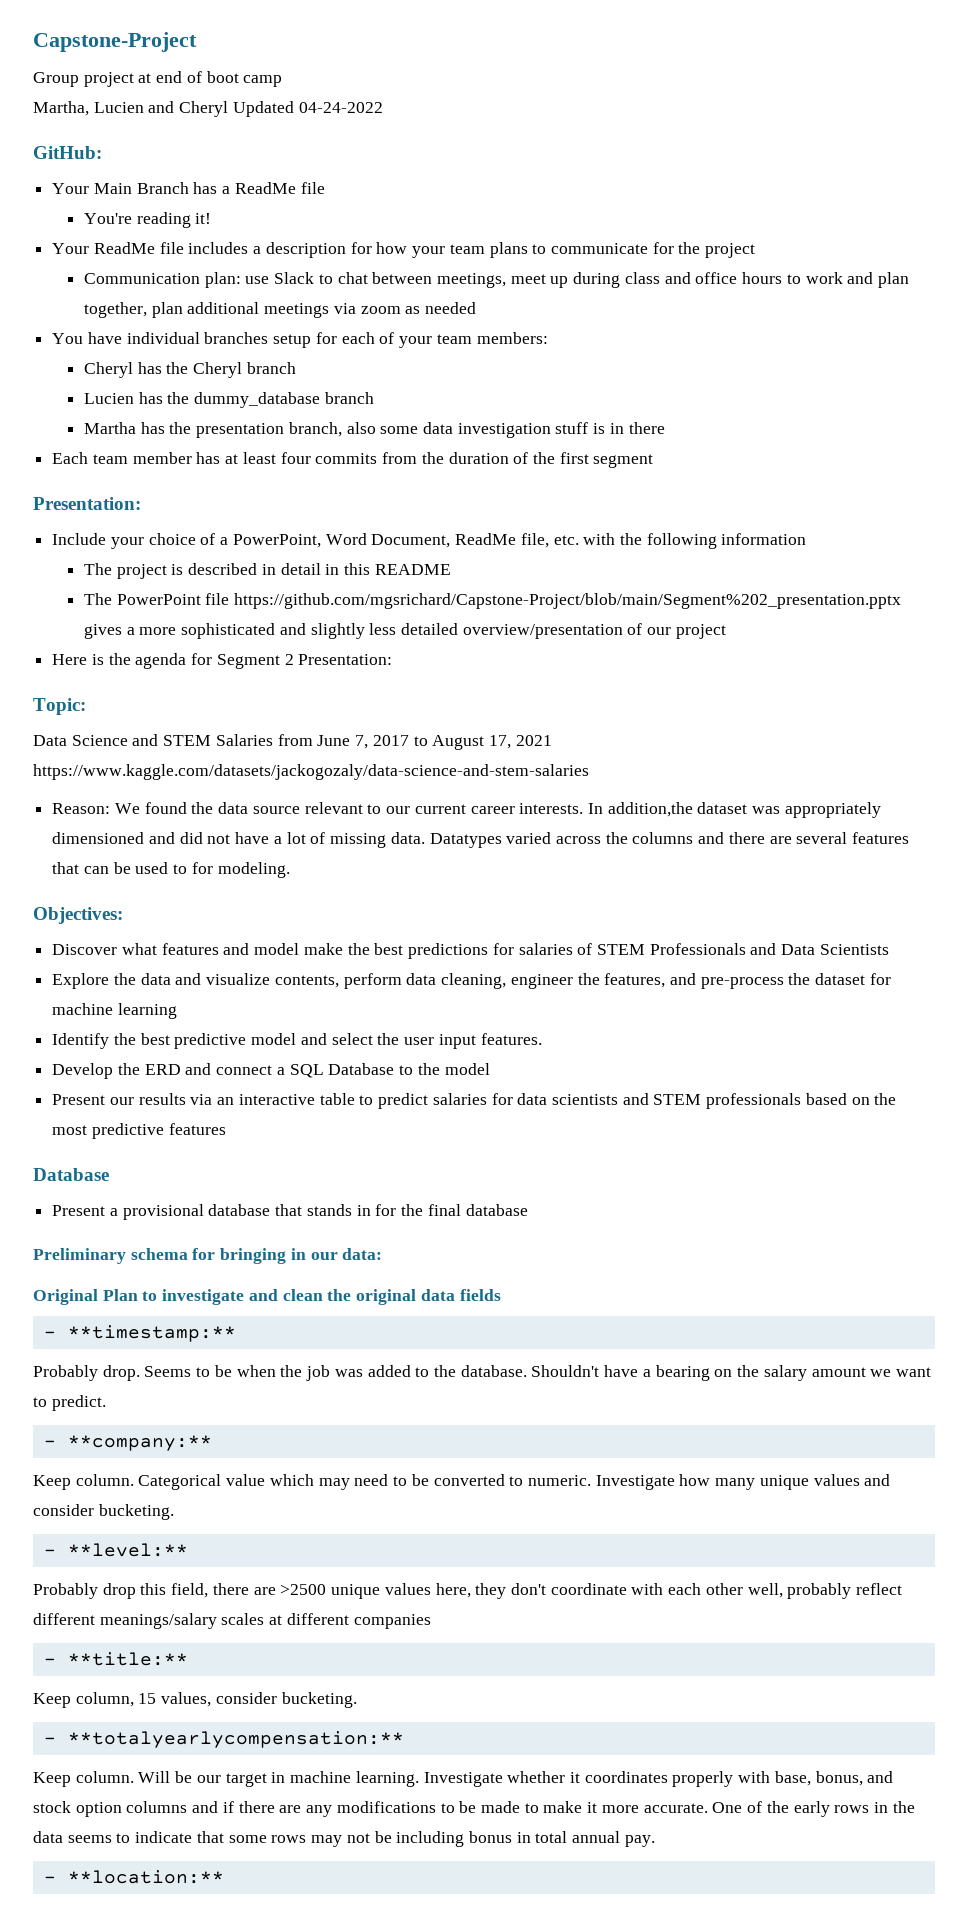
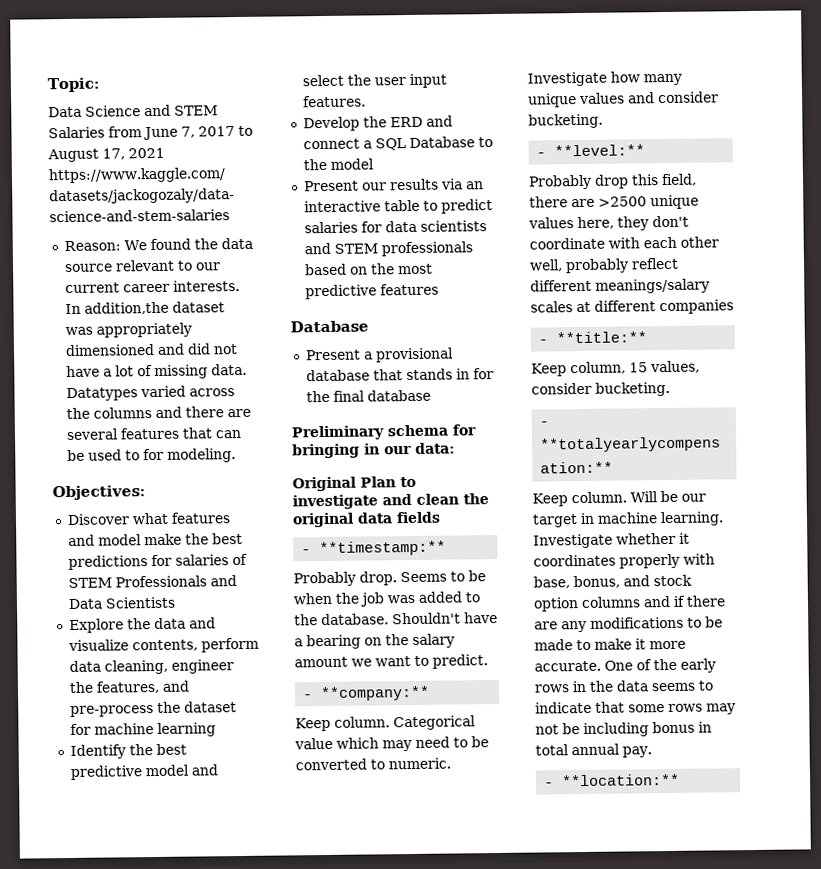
- Capstone-Project
- Group project at end of boot camp
- Martha, Lucien and Cheryl Updated 04-24-2022
- GitHub:
- Your Main Branch has a ReadMe file
- You're reading it!
- Your ReadMe file includes a description for how your team plans to communicate for the project
- Communication plan: use Slack to chat between meetings, meet up during class and office hours to work and plan together, plan additional meetings via zoom as needed
- You have individual branches setup for each of your team members:
- Cheryl has the Cheryl branch
- Lucien has the dummy_database branch
- Martha has the presentation branch, also some data investigation stuff is in there
- Each team member has at least four commits from the duration of the first segment
- Presentation:
- Include your choice of a PowerPoint, Word Document, ReadMe file, etc. with the following information
- The project is described in detail in this README
- The PowerPoint file https://github.com/mgsrichard/Capstone-Project/blob/main/Segment%202_presentation.pptx gives a more sophisticated and slightly less detailed overview/presentation of our project
- Here is the agenda for Segment 2 Presentation:

